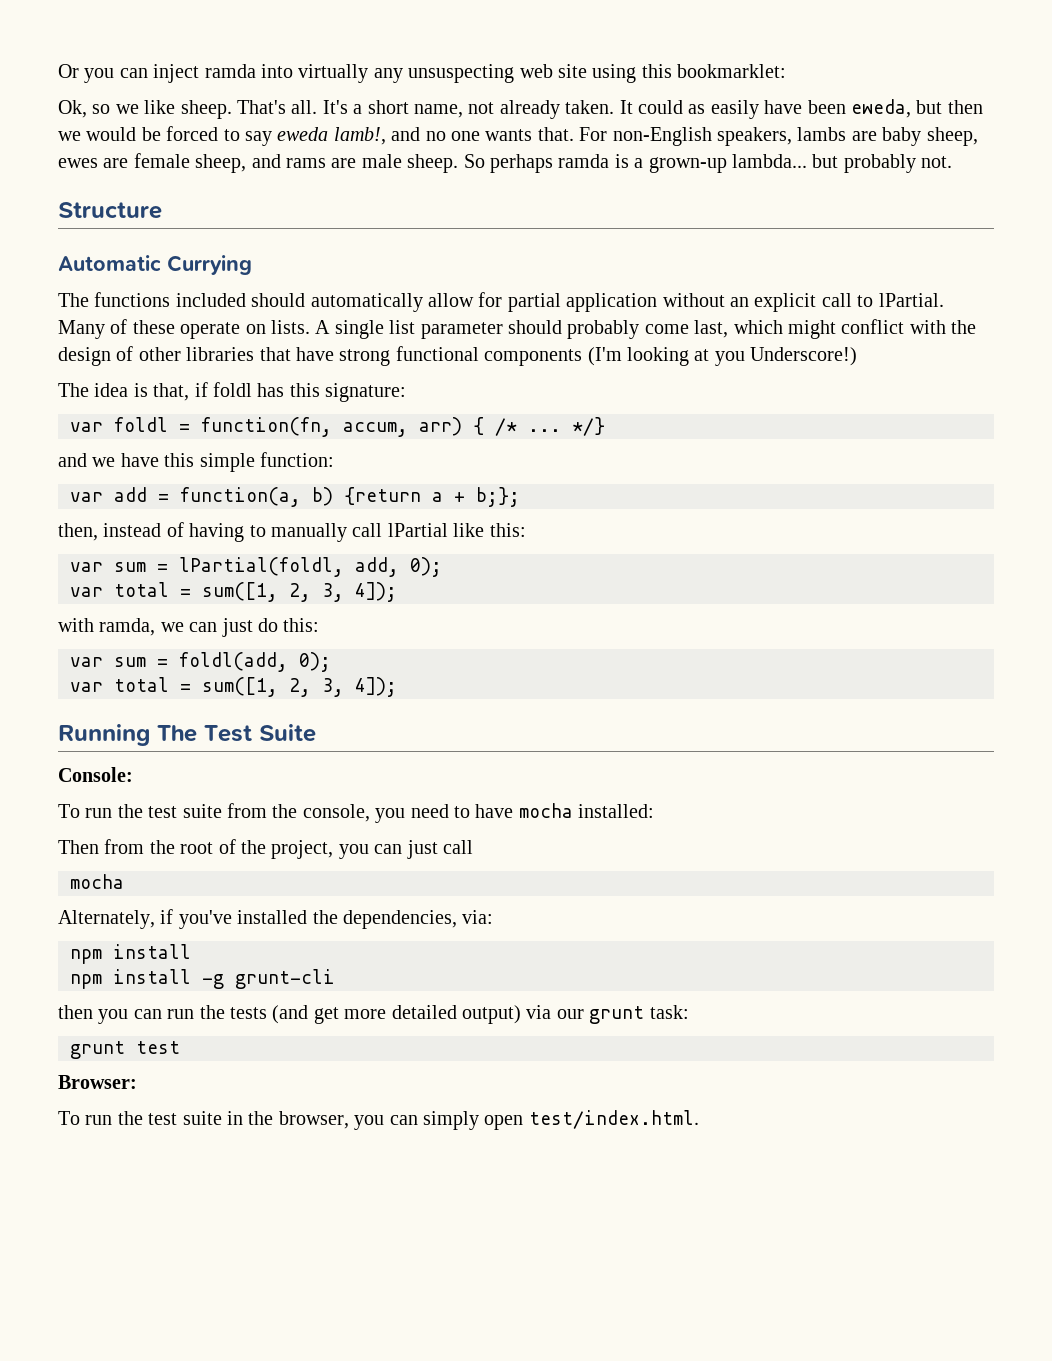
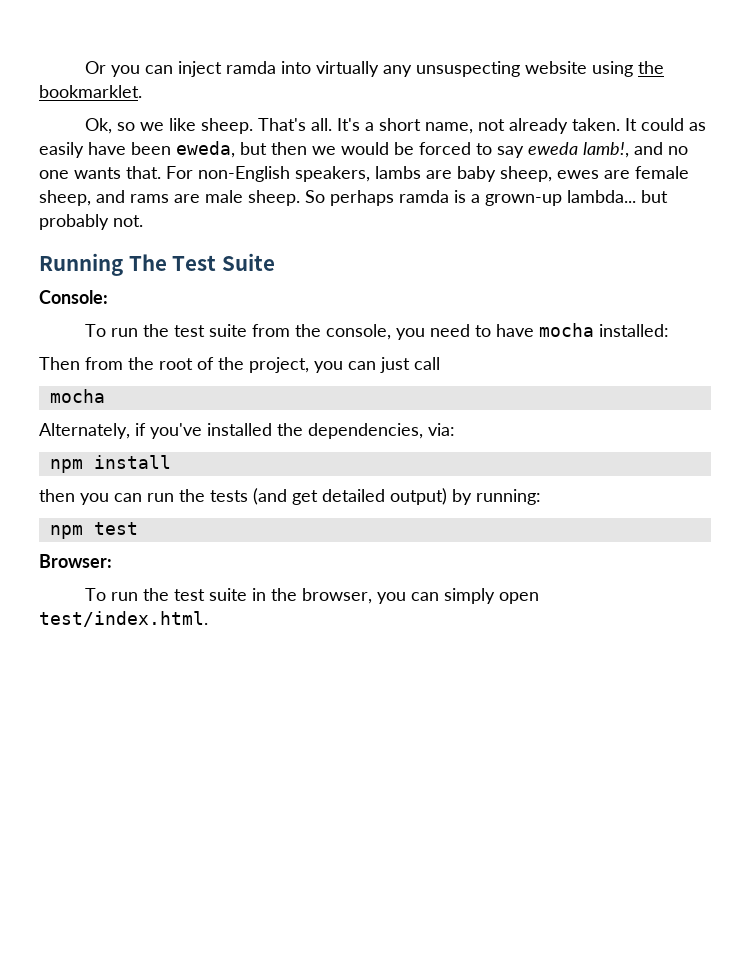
- Or you can inject ramda into virtually any unsuspecting web site using this bookmarklet:
+ Or you can inject ramda into virtually any unsuspecting website using the bookmarklet.
- Structure
- Automatic Currying
- The functions included should automatically allow for partial application without an explicit call to lPartial. Many of these operate on lists. A single list parameter should probably come last, which might conflict with the design of other libraries that have strong functional components (I'm looking at you Underscore!)
- The idea is that, if foldl has this signature:
- var foldl = function(fn, accum, arr) { /* ... */}
- and we have this simple function:
- var add = function(a, b) {return a + b;};
- then, instead of having to manually call lPartial like this:
- var sum = lPartial(foldl, add, 0);
- var total = sum([1, 2, 3, 4]);
- with ramda, we can just do this:
- var sum = foldl(add, 0);
- var total = sum([1, 2, 3, 4]);
- npm install -g grunt-cli
- then you can run the tests (and get more detailed output) via our grunt task:
- grunt test
+ then you can run the tests (and get detailed output) by running:
+ npm test

